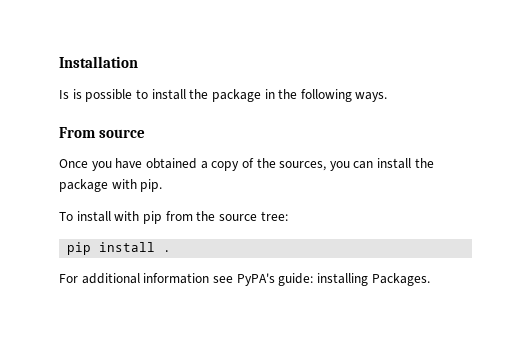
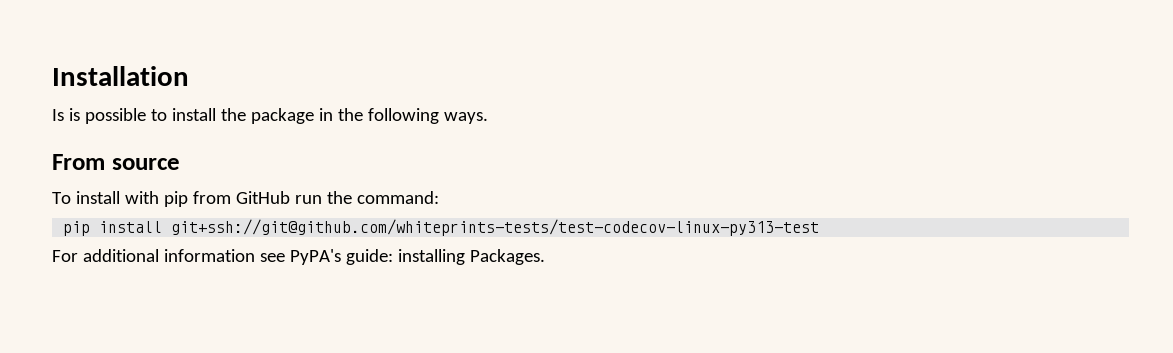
- Once you have obtained a copy of the sources, you can install the package with pip.
- To install with pip from the source tree:
+ To install with pip from GitHub run the command:
- pip install .
+ pip install git+ssh://git@github.com/whiteprints-tests/test-codecov-linux-py313-test

